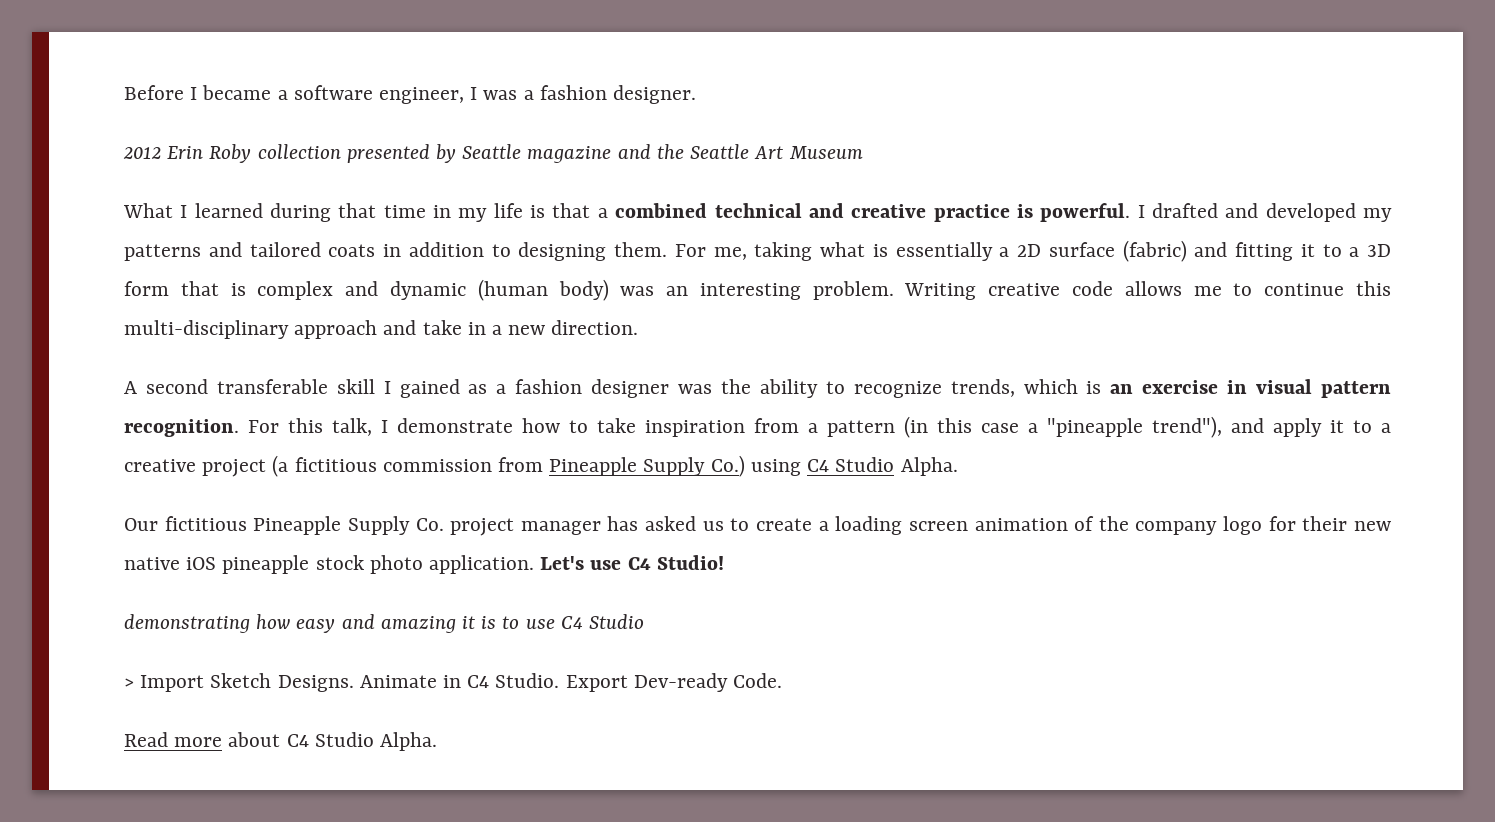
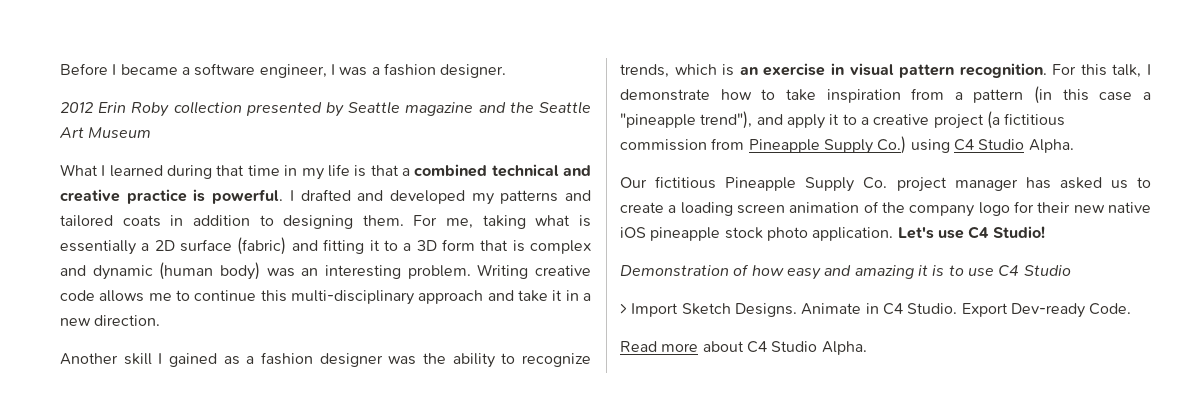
- Writing creative code allows me to continue this multi-disciplinary approach and take in a new direction.
+ Writing creative code allows me to continue this multi-disciplinary approach and take it in a new direction.
- A second transferable skill I gained as a fashion designer was the ability to recognize trends, which is an exercise in visual pattern recognition.
+ Another skill I gained as a fashion designer was the ability to recognize trends, which is an exercise in visual pattern recognition.
- demonstrating how easy and amazing it is to use C4 Studio
+ Demonstration of how easy and amazing it is to use C4 Studio

